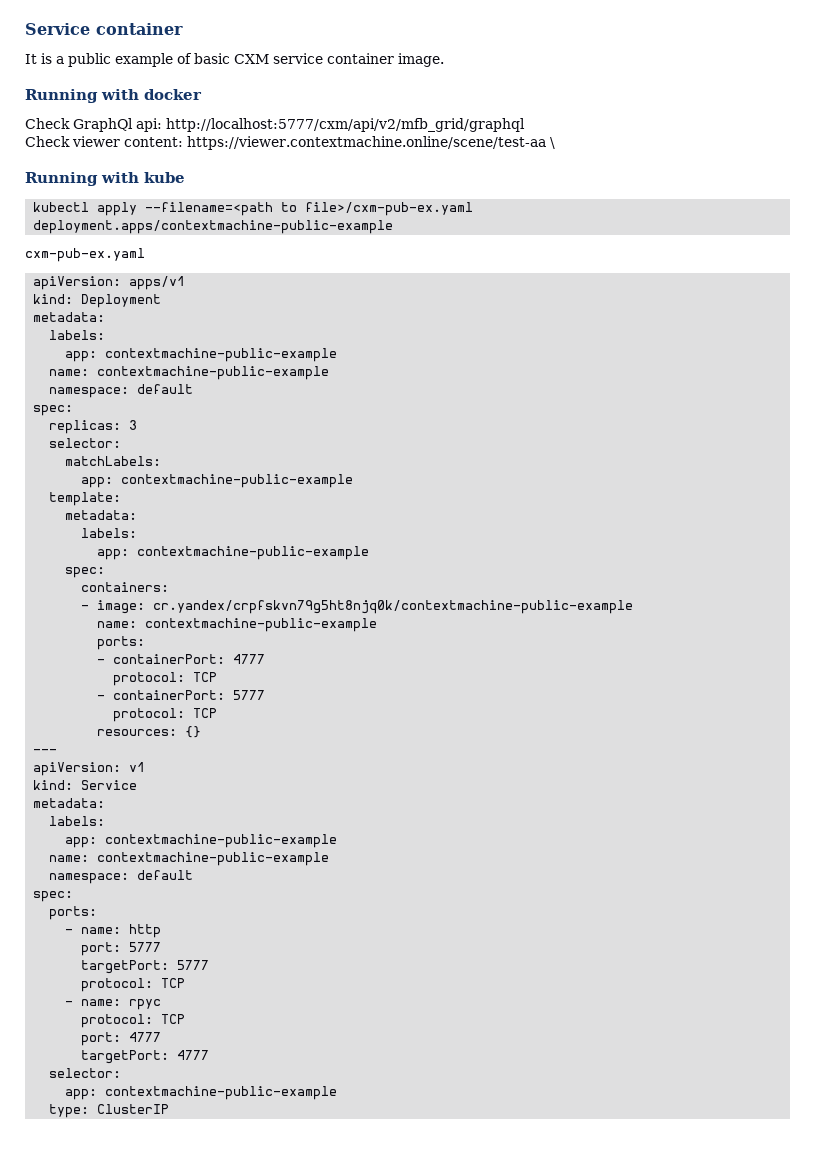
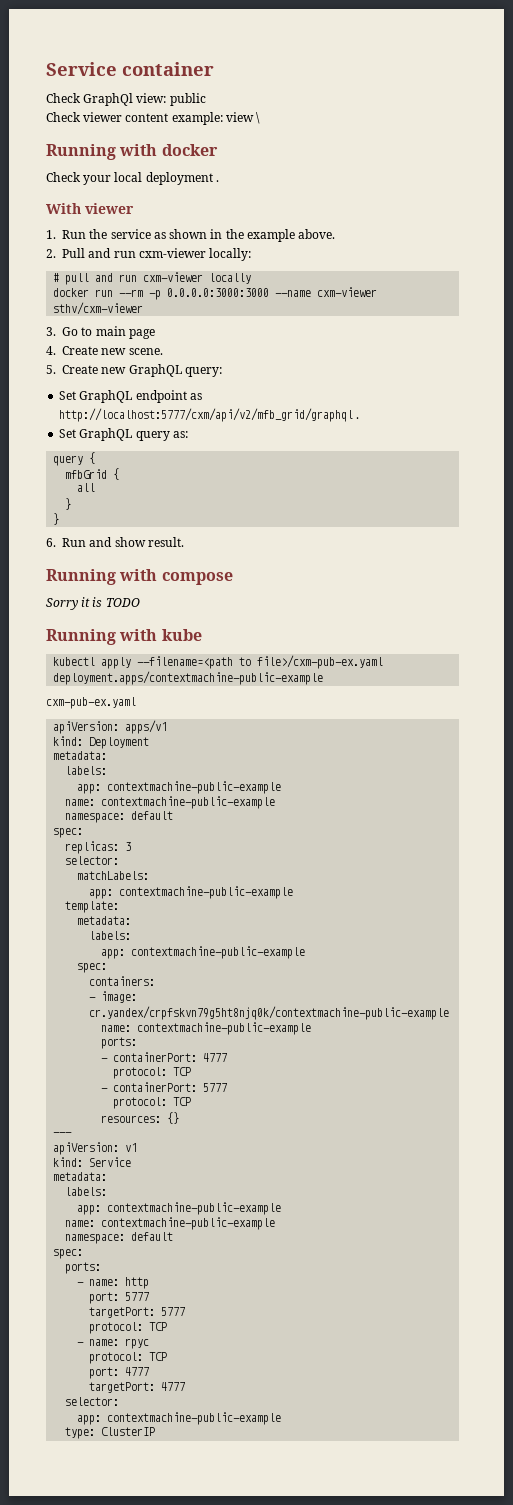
- It is a public example of basic CXM service container image.
+ Check GraphQl view: public
+ Check viewer content example: view \
  Running with docker
- Check GraphQl api: http://localhost:5777/cxm/api/v2/mfb_grid/graphql
- Check viewer content: https://viewer.contextmachine.online/scene/test-aa \
+ Check your local deployment .
+ With viewer
+ 1. Run the service as shown in the example above.
+ 2. Pull and run cxm-viewer locally:
+ # pull and run cxm-viewer locally
+ docker run --rm -p 0.0.0.0:3000:3000 --name cxm-viewer sthv/cxm-viewer
+ 3. Go to main page
+ 4. Create new scene.
+ 5. Create new GraphQL query:
+ Set GraphQL endpoint as http://localhost:5777/cxm/api/v2/mfb_grid/graphql .
+ Set GraphQL query as:
+ query {
+ mfbGrid {
+ all
+ }
+ }
+ 6. Run and show result.
+ Running with compose
+ Sorry it is TODO

